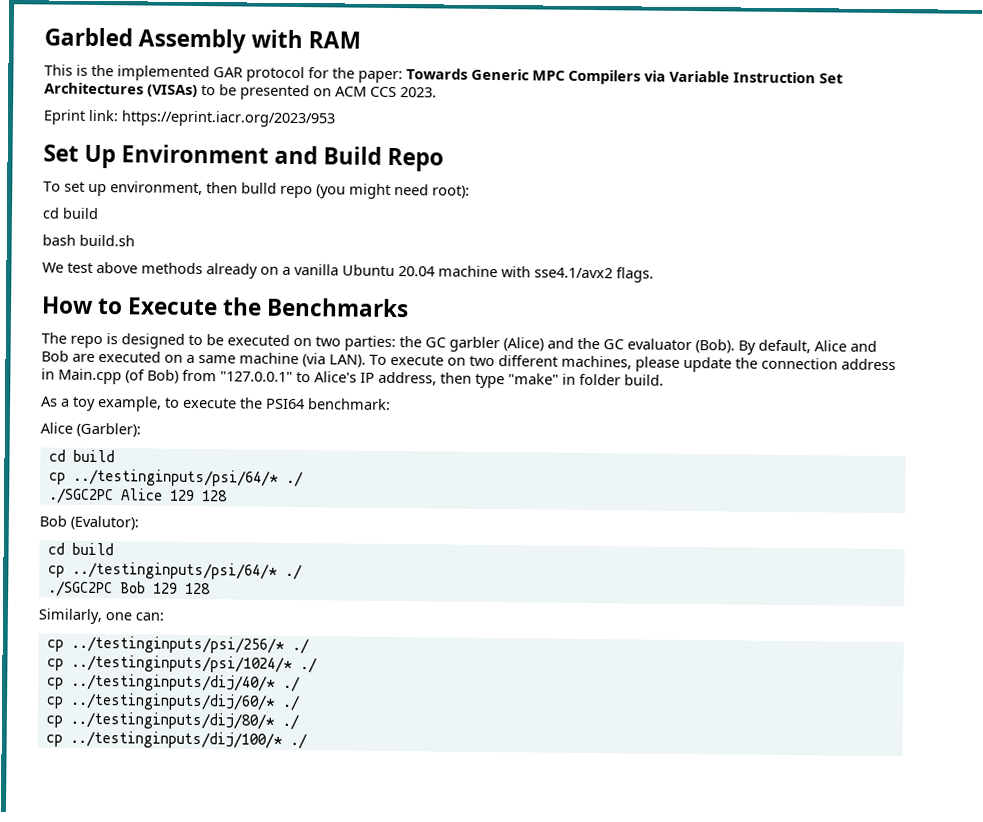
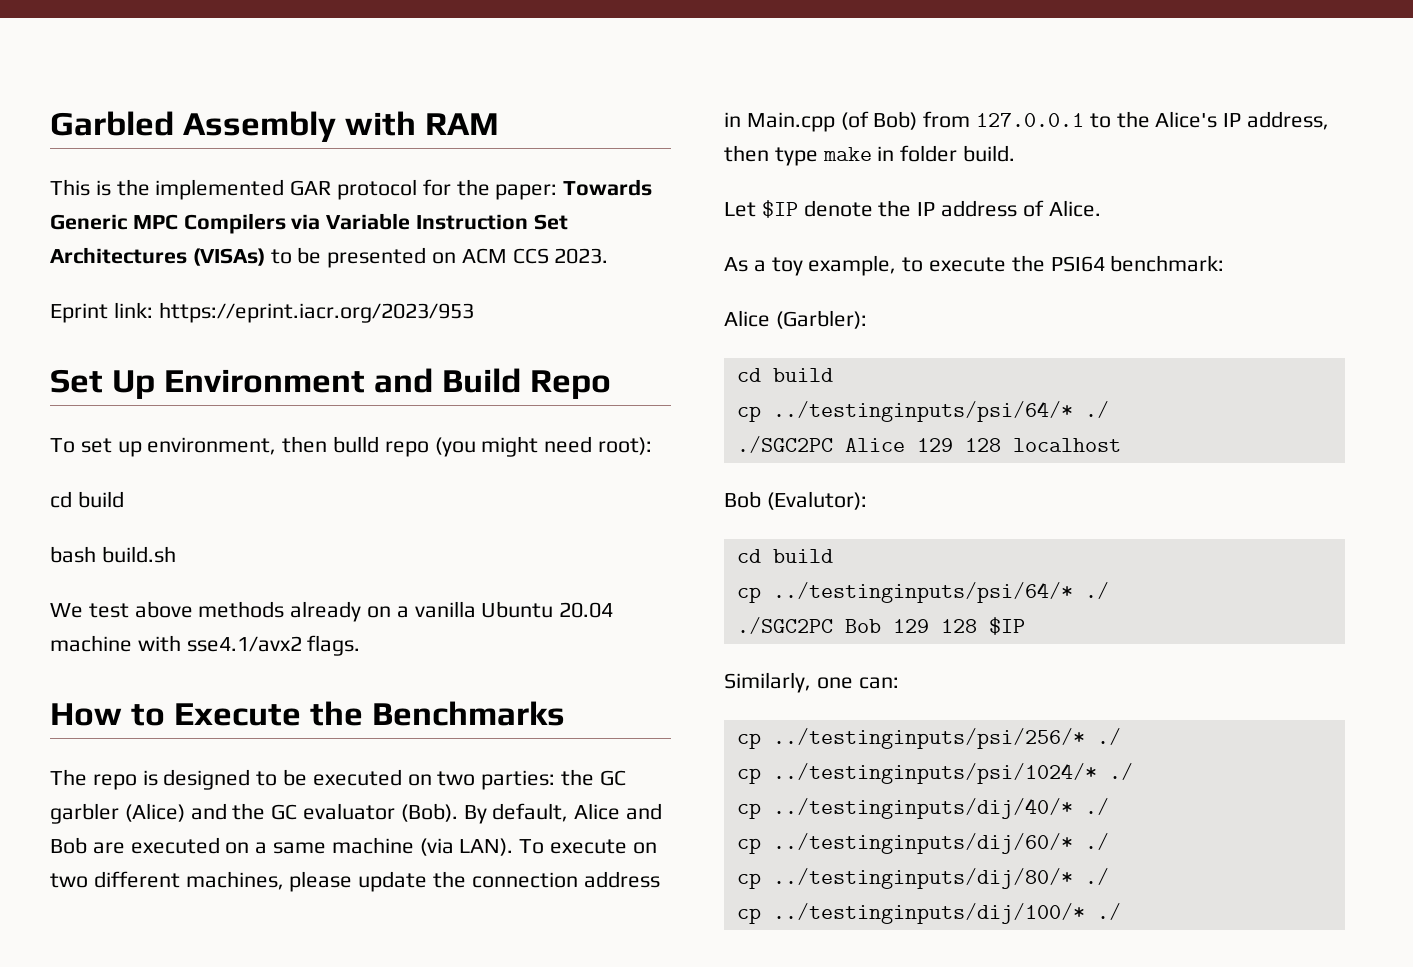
- To execute on two different machines, please update the connection address in Main.cpp (of Bob) from "127.0.0.1" to Alice's IP address, then type "make" in folder build.
+ To execute on two different machines, please update the connection address in Main.cpp (of Bob) from 127.0.0.1 to the Alice's IP address, then type make in folder build.
+ Let $IP denote the IP address of Alice.
- ./SGC2PC Alice 129 128
+ ./SGC2PC Alice 129 128 localhost
- ./SGC2PC Bob 129 128
+ ./SGC2PC Bob 129 128 $IP

